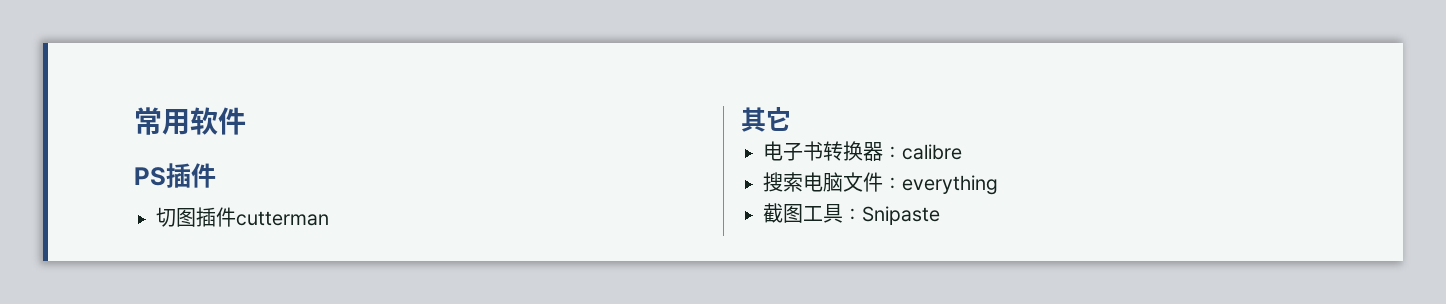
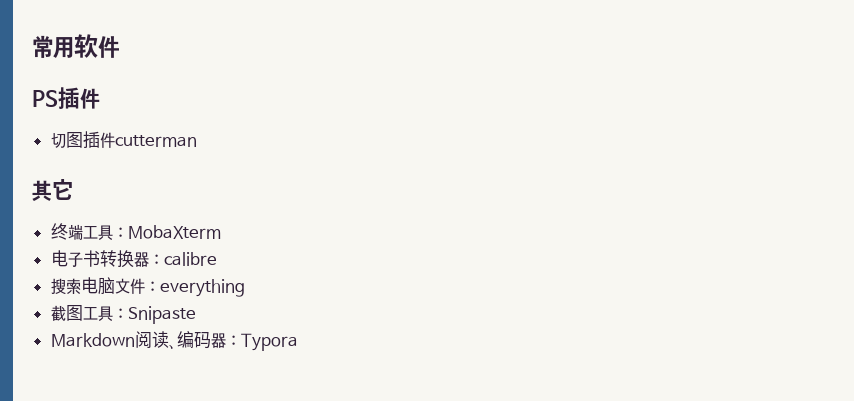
+ 终端工具：MobaXterm
+ Markdown阅读、编码器：Typora

